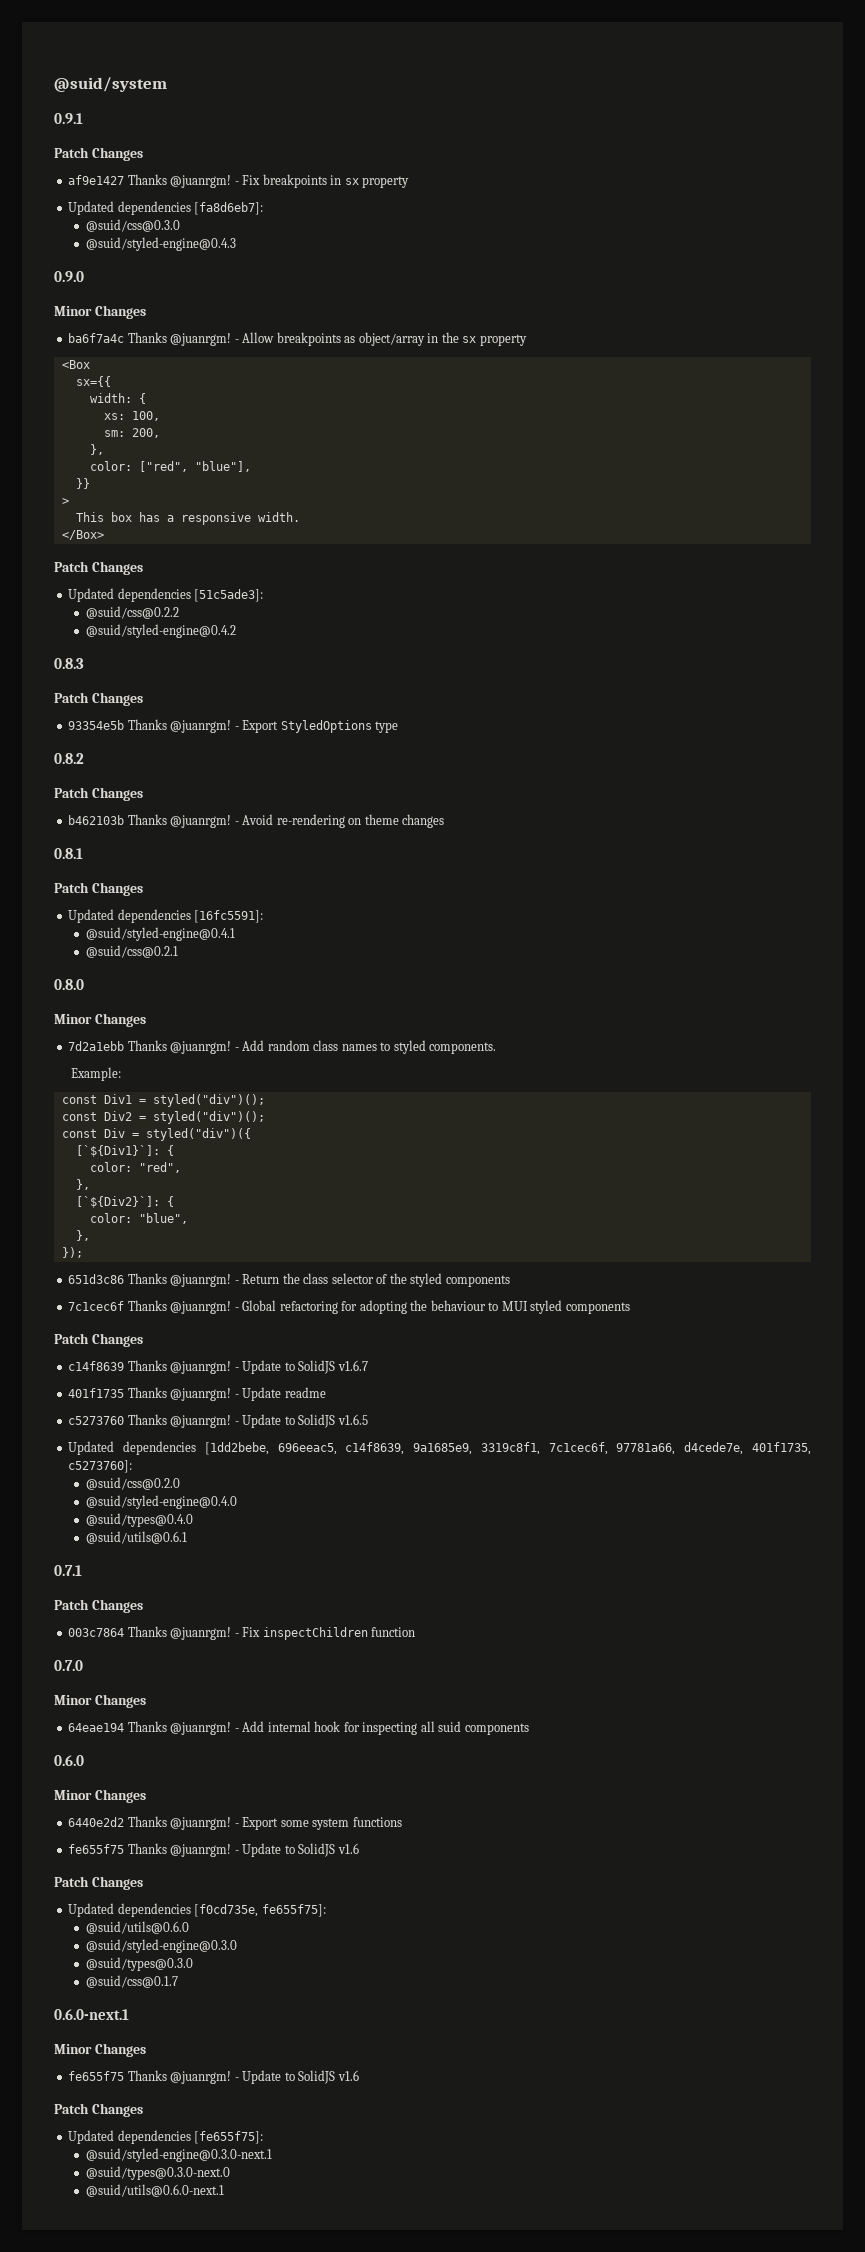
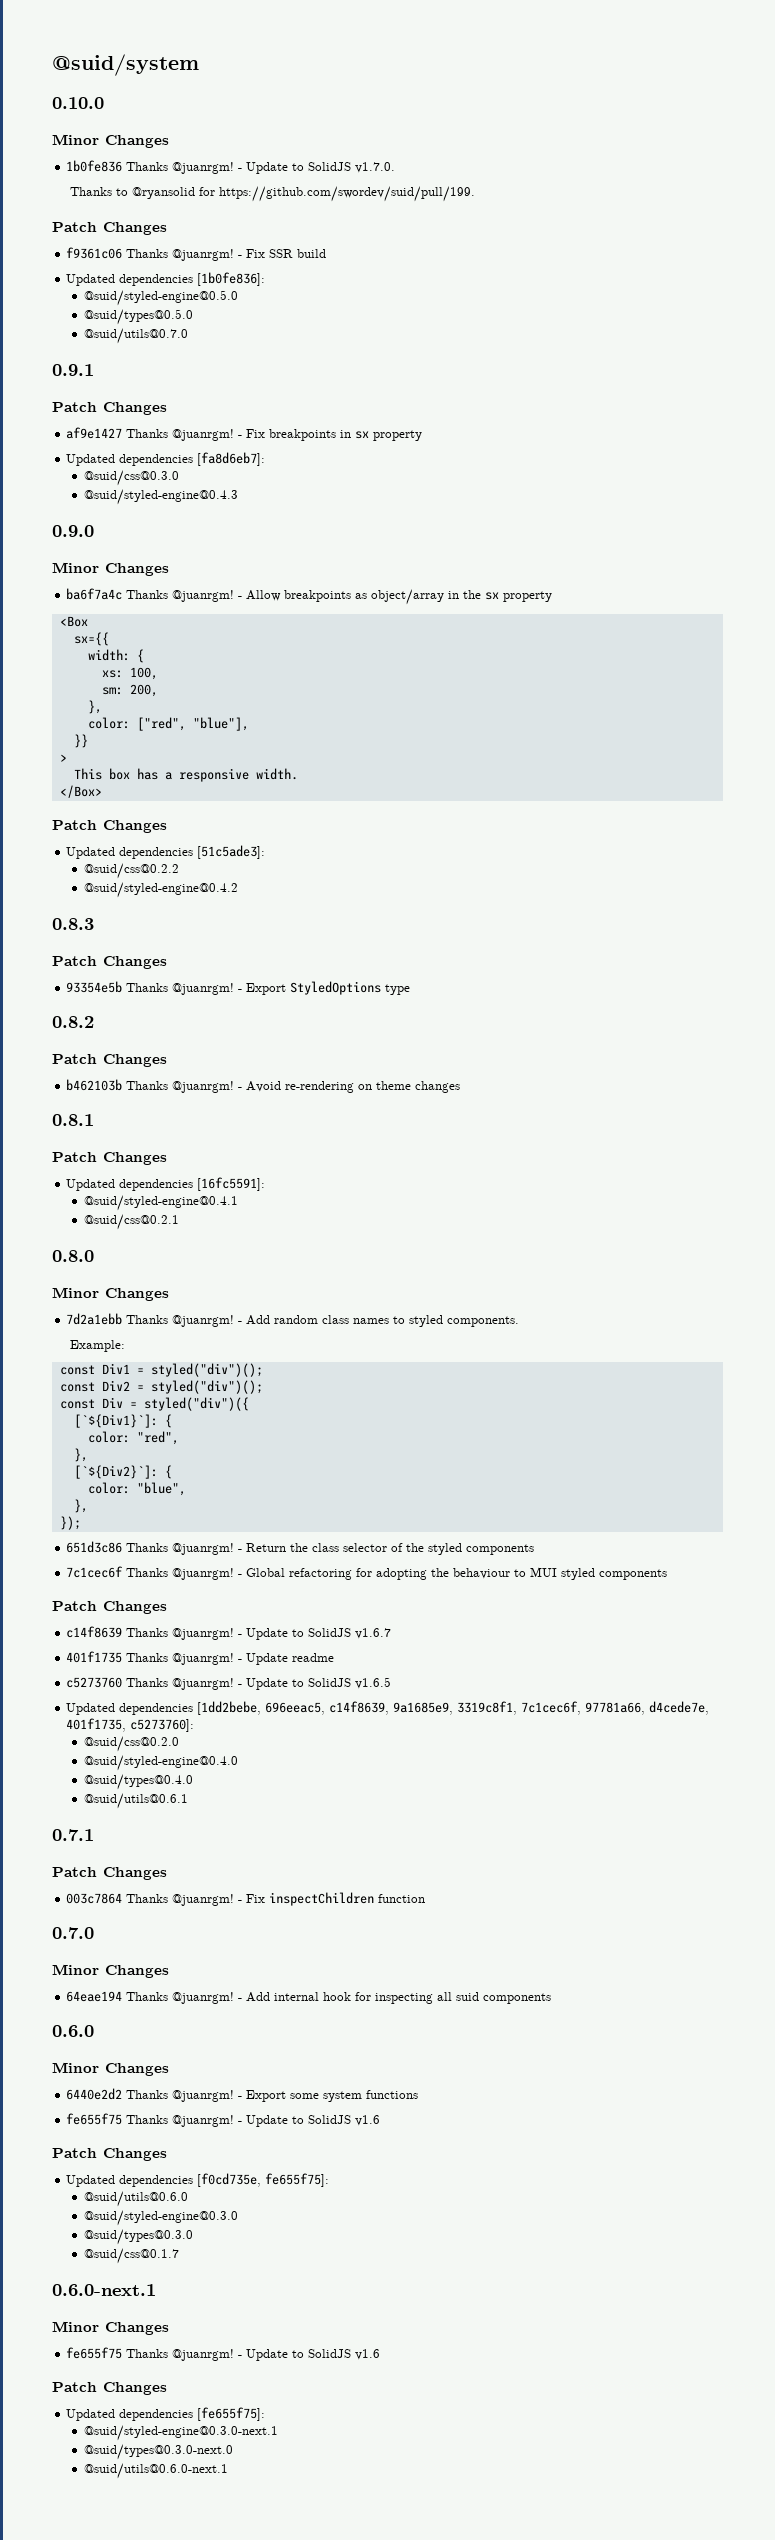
+ 0.10.0
+ Minor Changes
+ 1b0fe836 Thanks @juanrgm! - Update to SolidJS v1.7.0.
+ Thanks to @ryansolid for https://github.com/swordev/suid/pull/199.
+ Patch Changes
+ f9361c06 Thanks @juanrgm! - Fix SSR build
+ Updated dependencies [1b0fe836]:
+ @suid/styled-engine@0.5.0
+ @suid/types@0.5.0
+ @suid/utils@0.7.0

